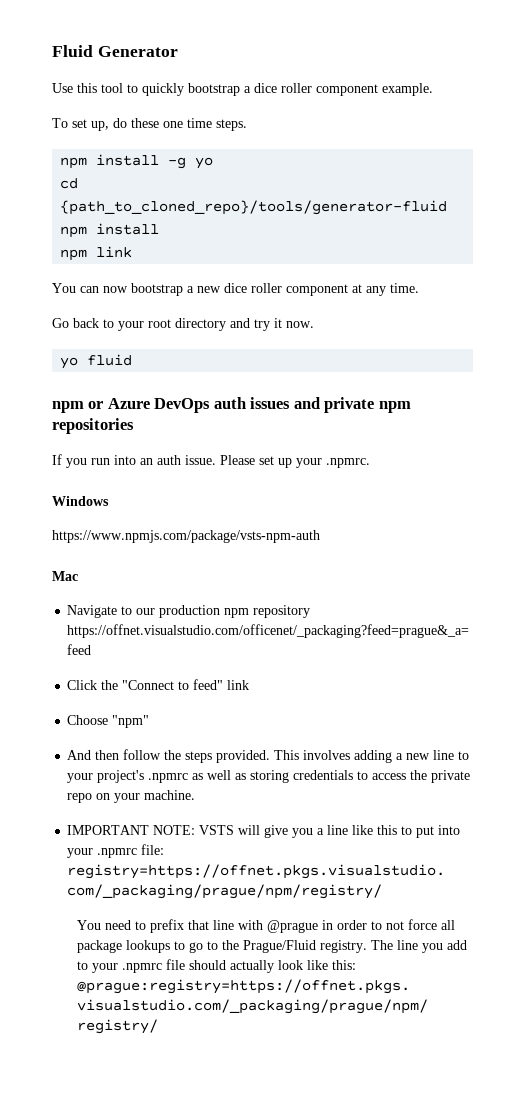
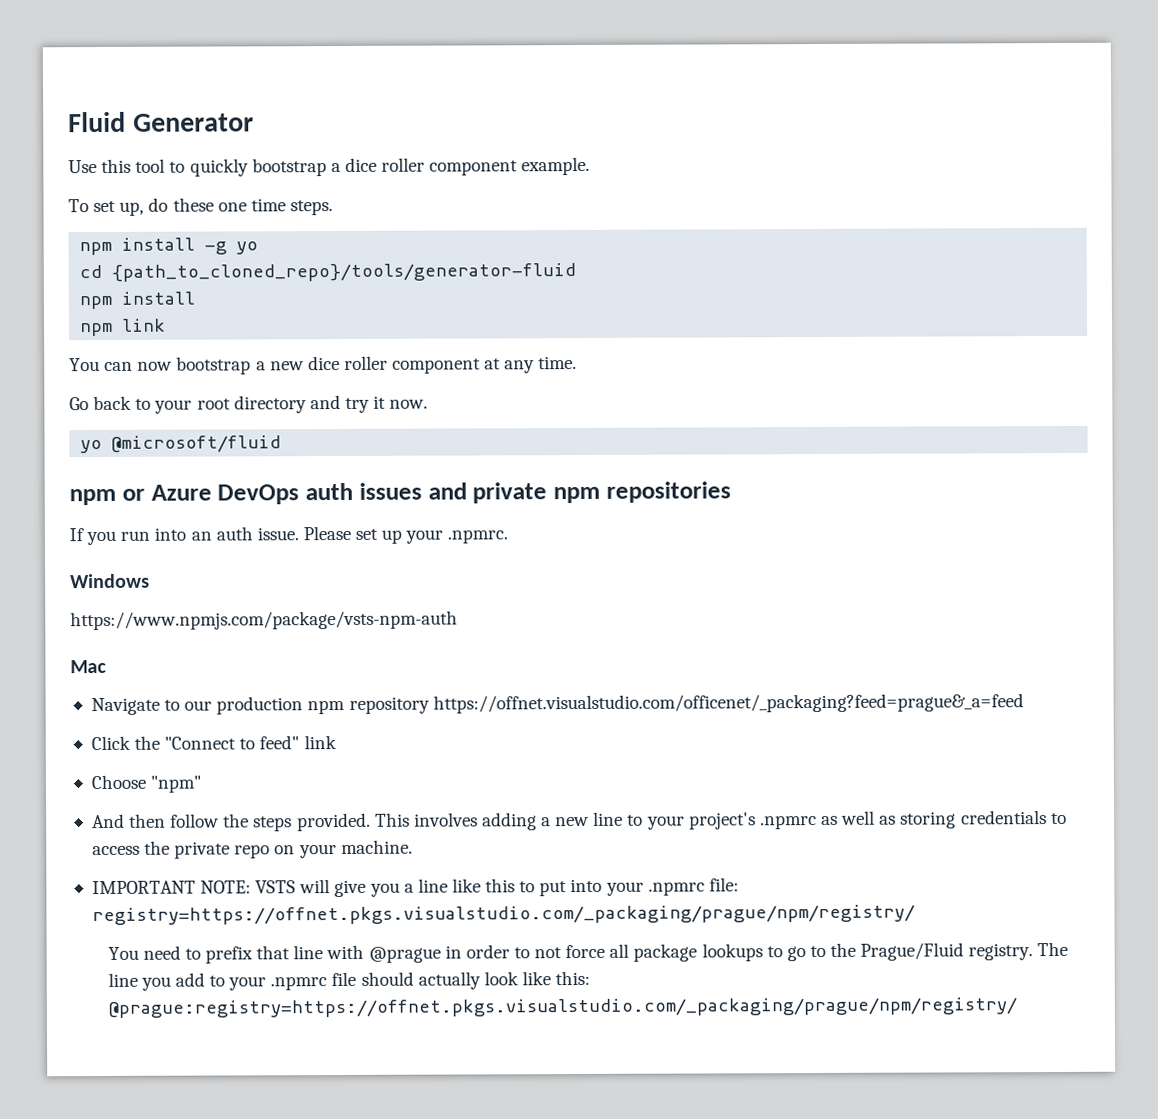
- yo fluid
+ yo @microsoft/fluid

